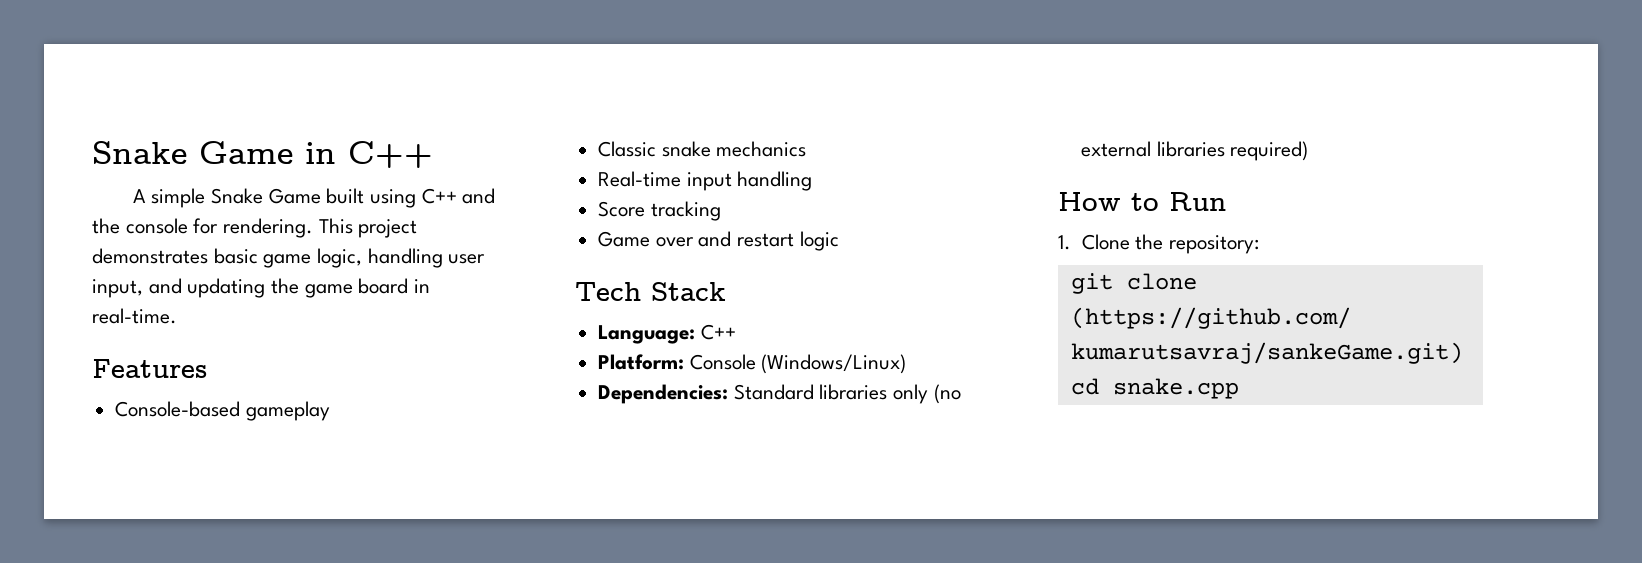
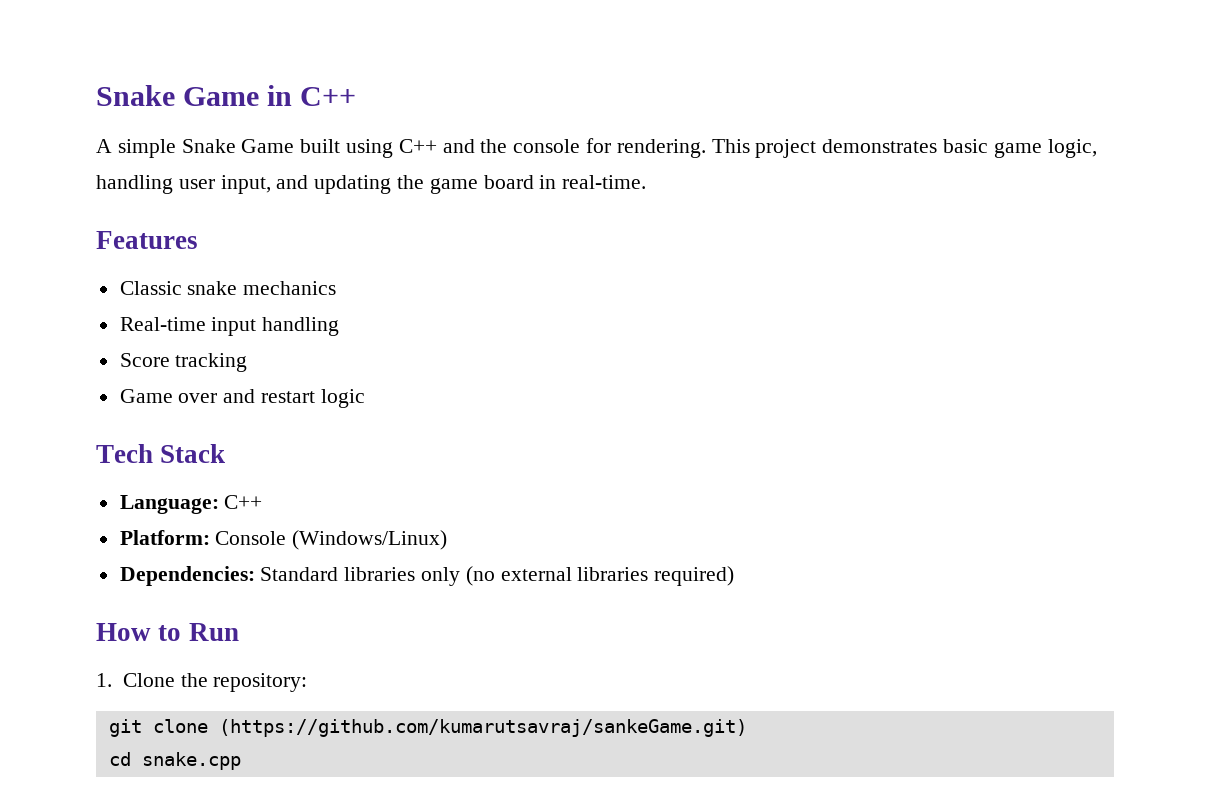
- Console-based gameplay

